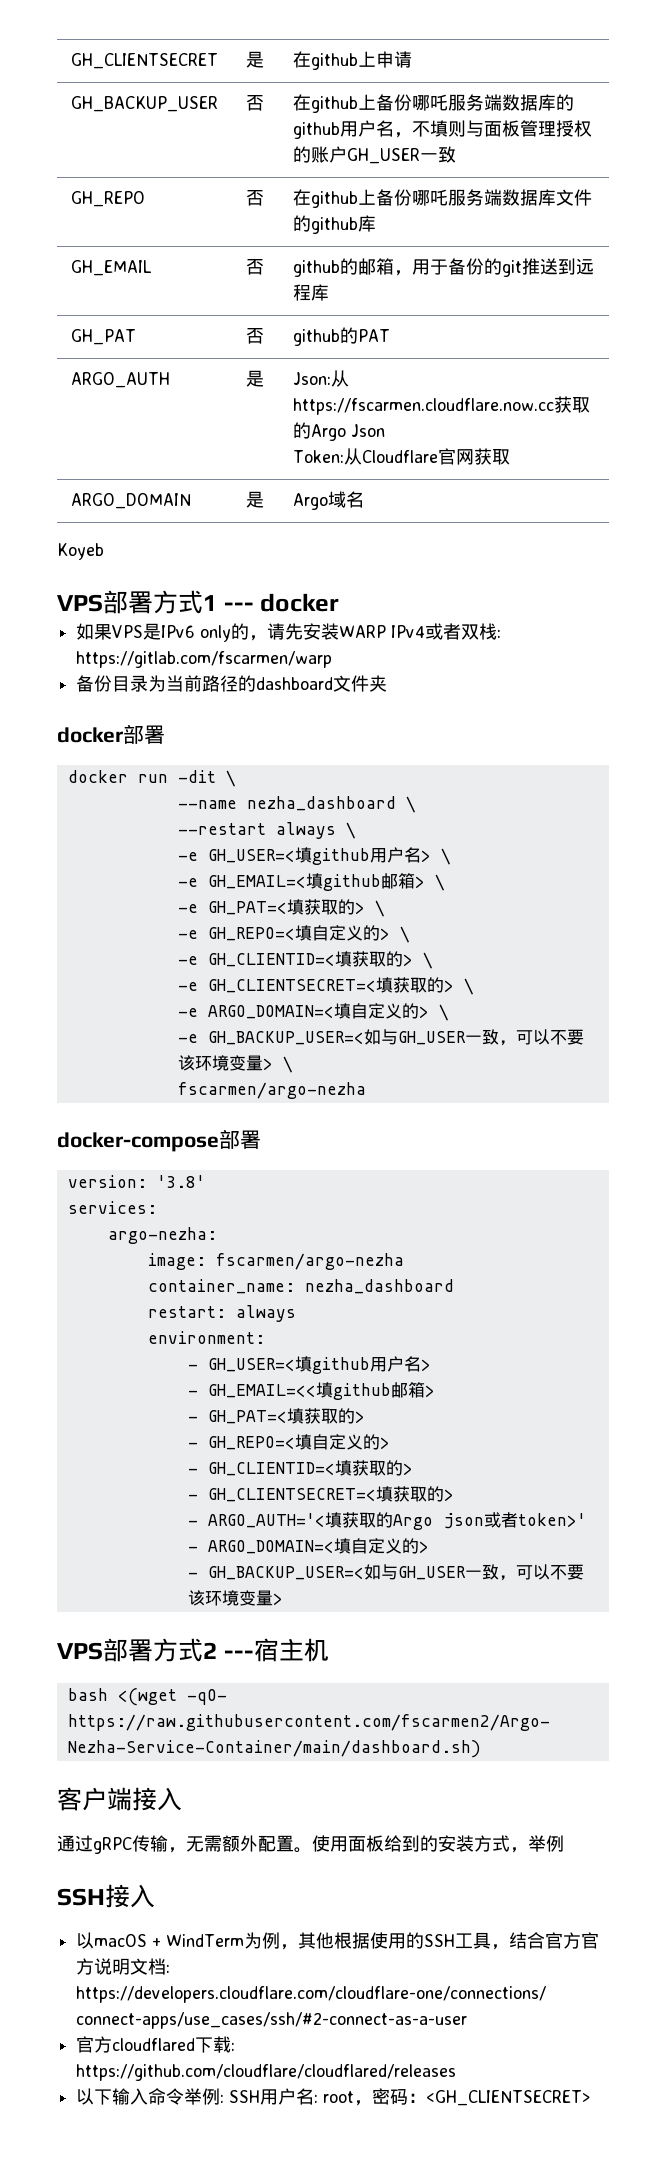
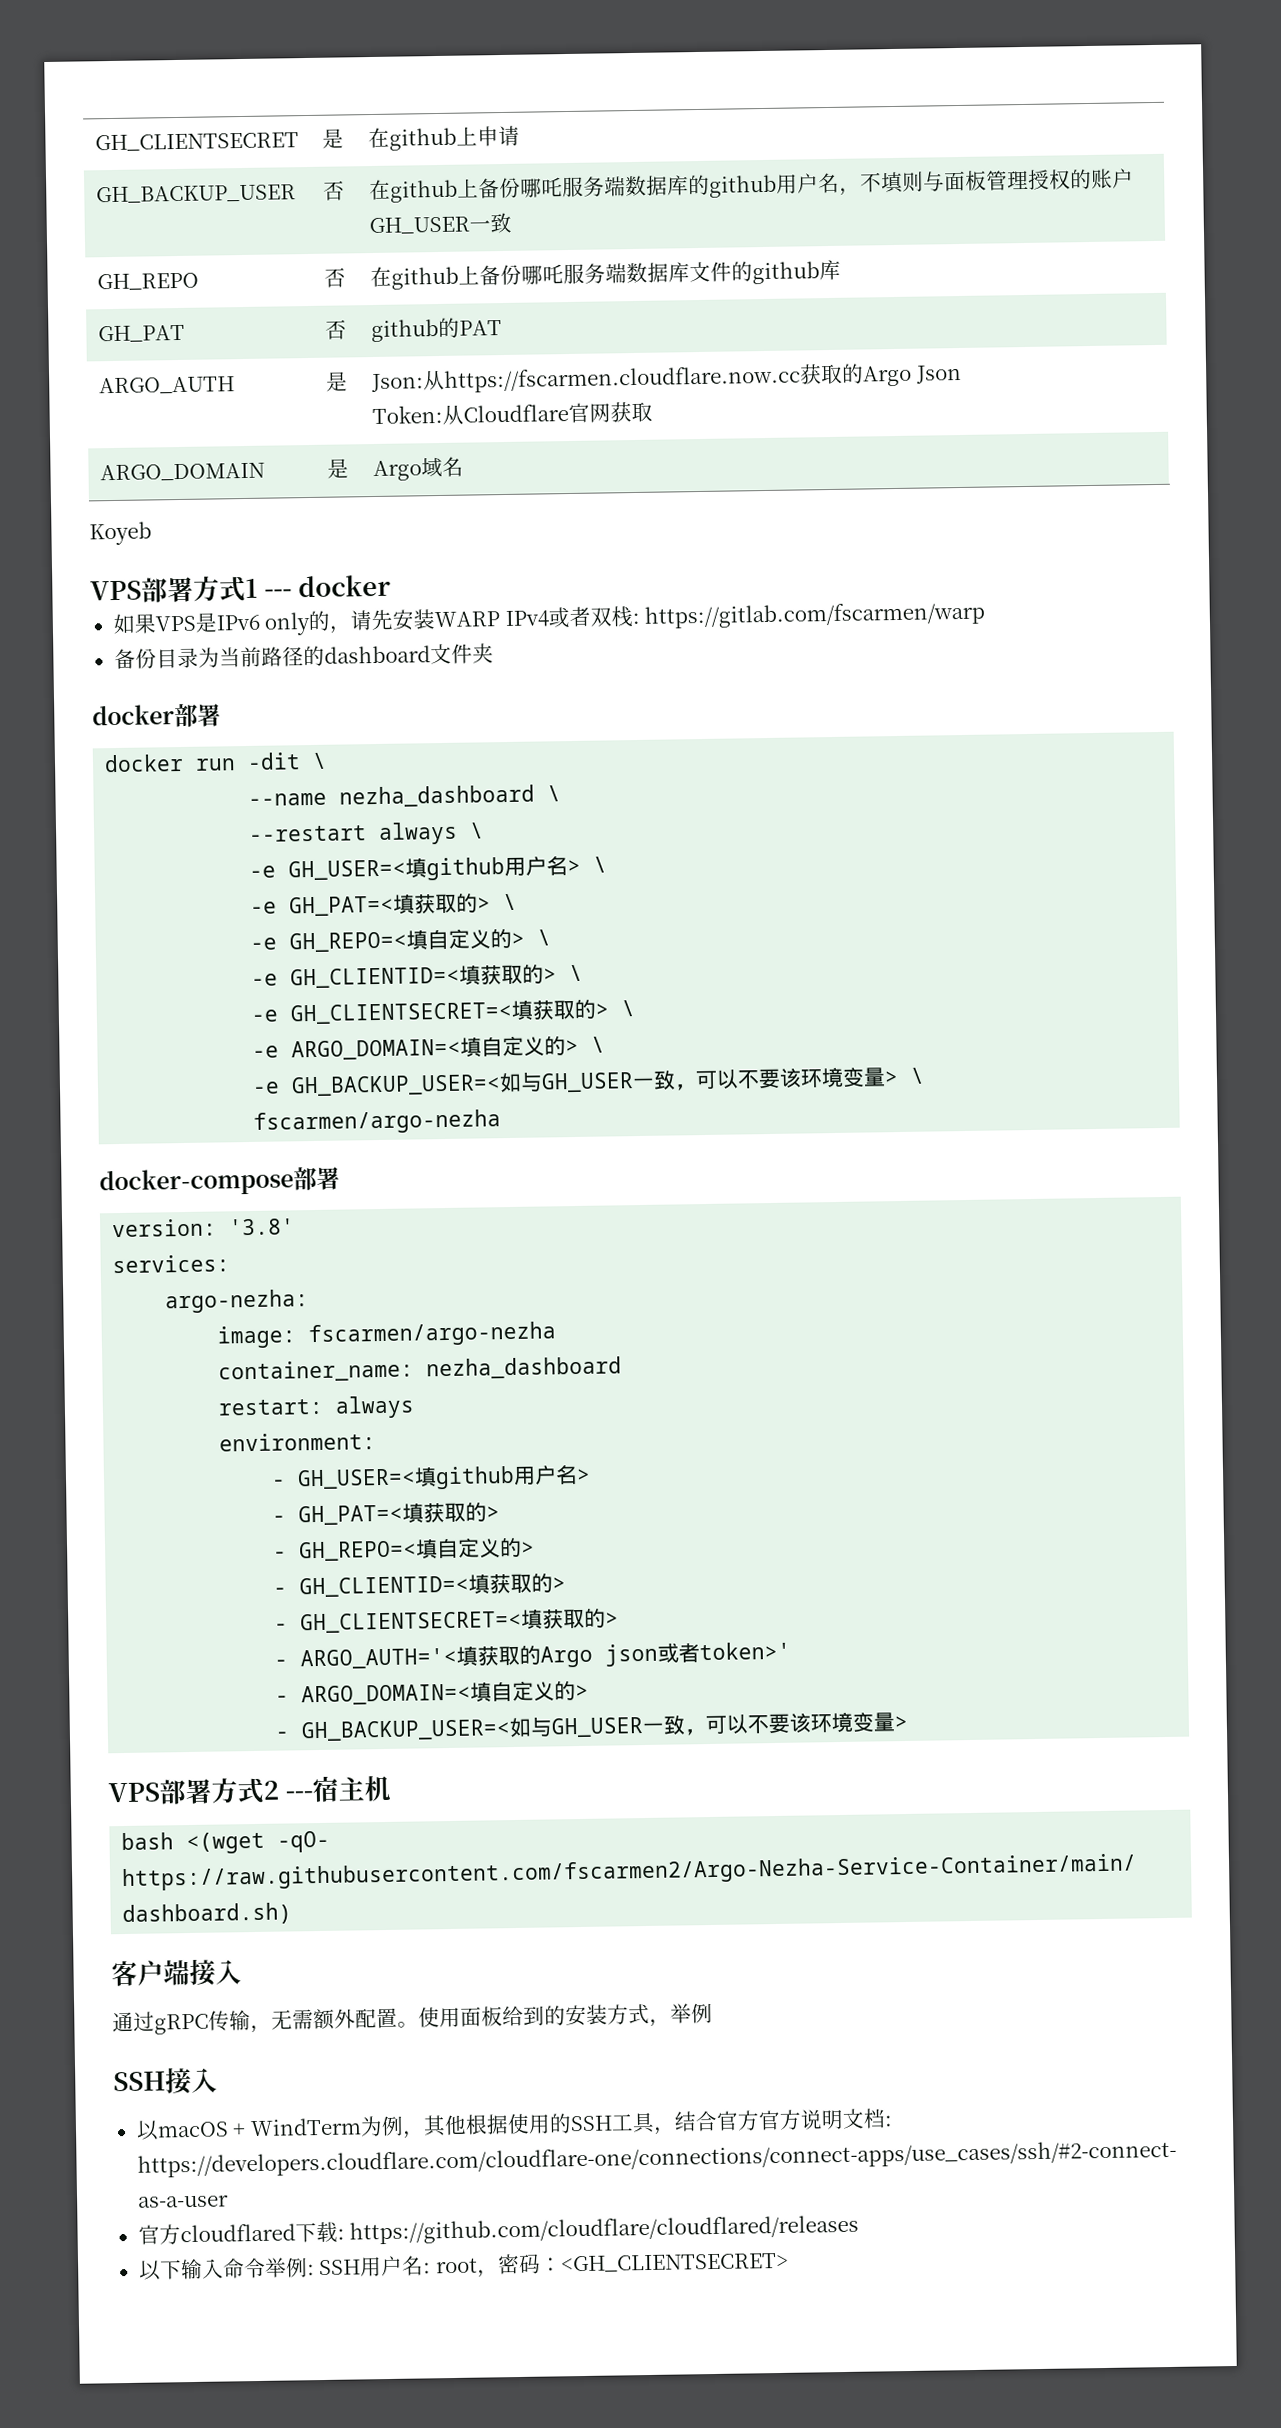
- GH_EMAIL | 否 | github的邮箱，用于备份的git推送到远程库
- -e GH_EMAIL=<填github邮箱> \
- - GH_EMAIL=<<填github邮箱>

